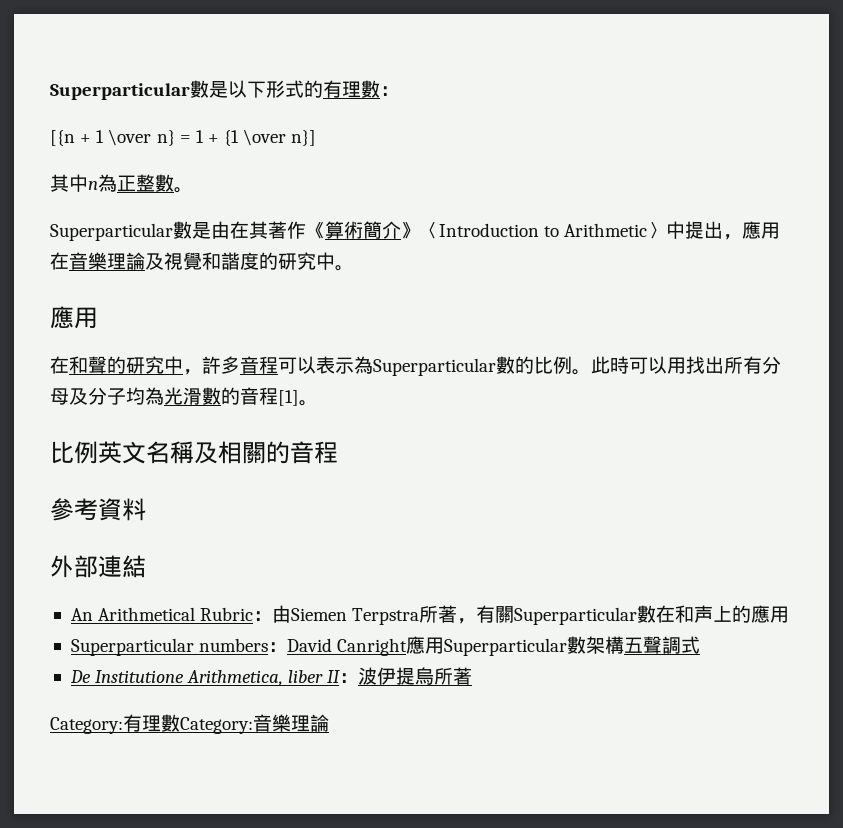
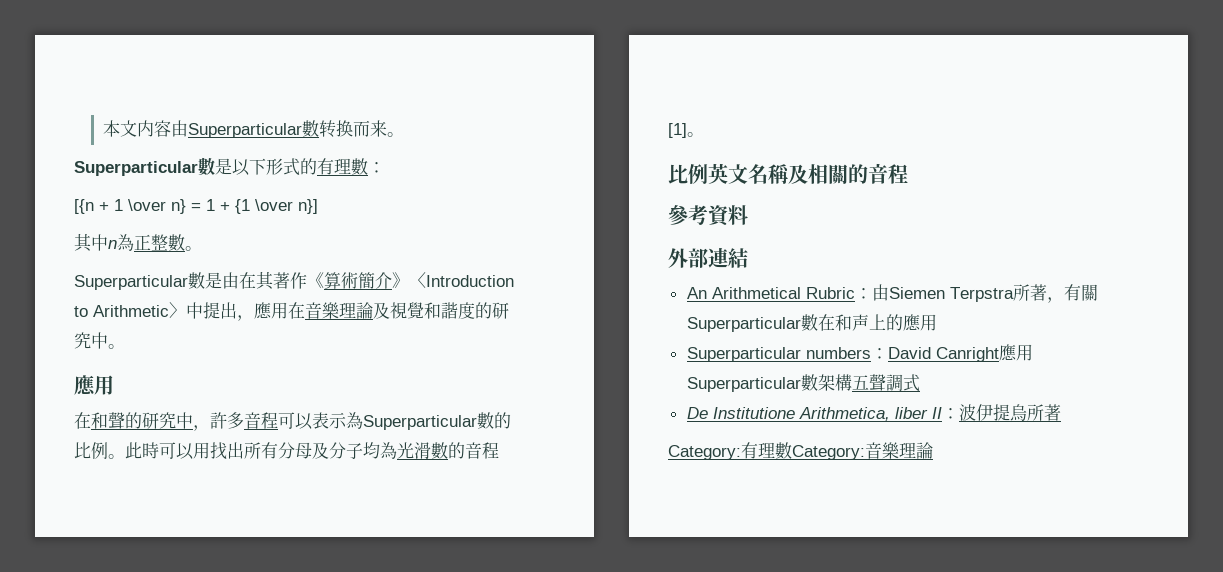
+ 本文内容由Superparticular數转换而来。

